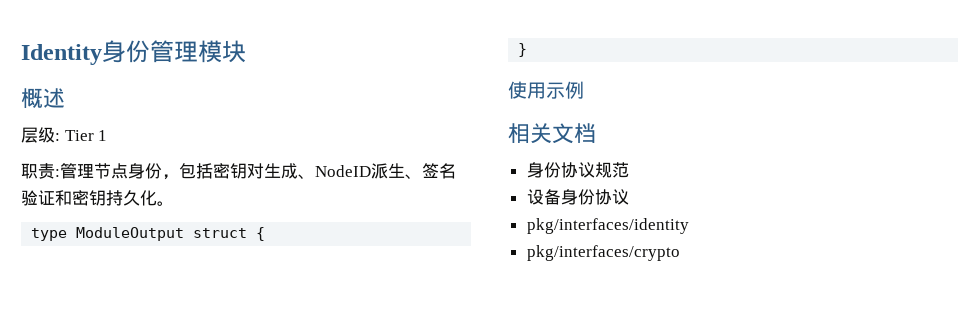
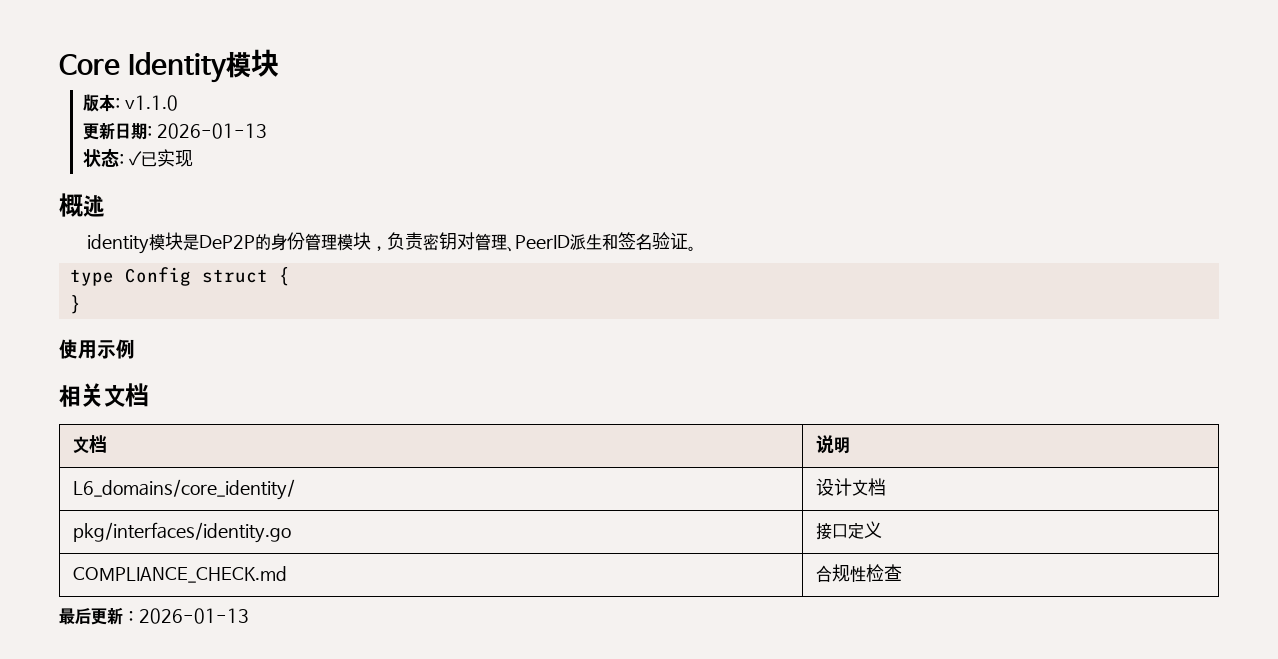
- Identity身份管理模块
+ Core Identity模块
+ 版本: v1.1.0
+ 更新日期: 2026-01-13
+ 状态: ✓已实现
  概述
- 层级: Tier 1
- 职责:管理节点身份，包括密钥对生成、NodeID派生、签名验证和密钥持久化。
+ identity模块是DeP2P的身份管理模块，负责密钥对管理、PeerID派生和签名验证。
- type ModuleOutput struct {
+ type Config struct {
- 身份协议规范
- 设备身份协议
- pkg/interfaces/identity
- pkg/interfaces/crypto
+ 文档 | 说明
+ L6_domains/core_identity/ | 设计文档
+ pkg/interfaces/identity.go | 接口定义
+ COMPLIANCE_CHECK.md | 合规性检查
+ 最后更新：2026-01-13

